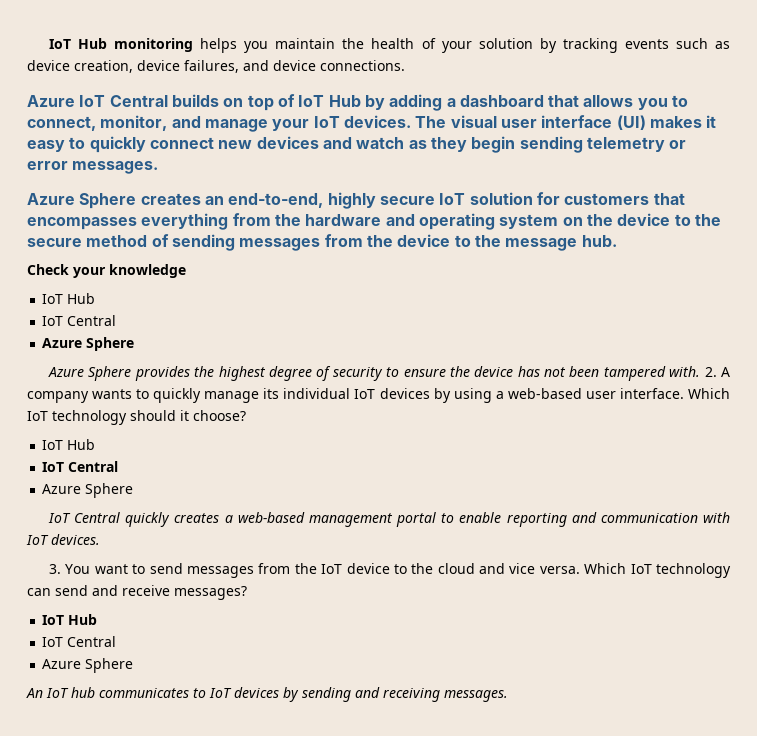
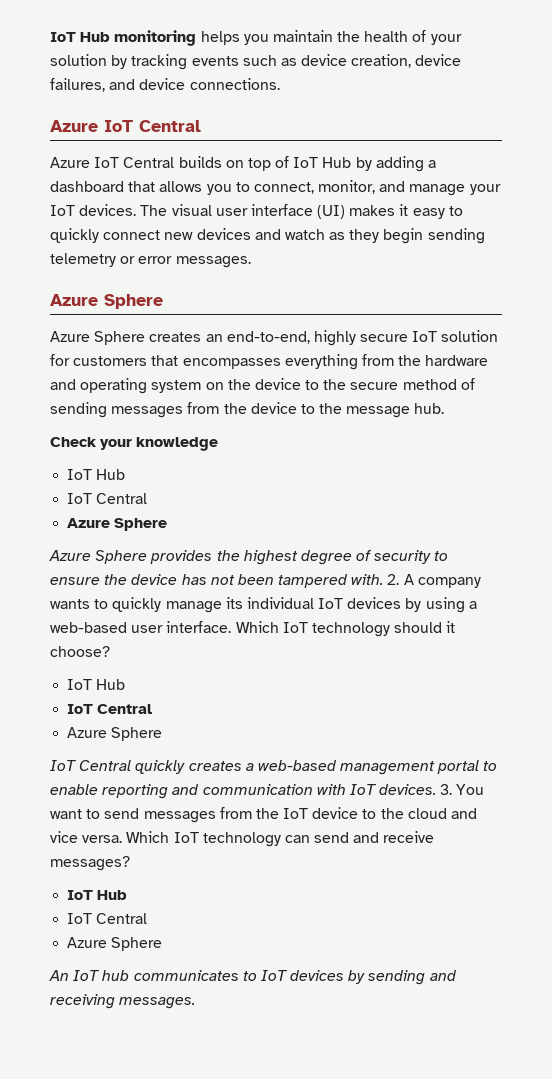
  IoT Hub monitoring helps you maintain the health of your solution by tracking events such as device creation, device failures, and device connections.
+ Azure IoT Central
  The visual user interface (UI) makes it easy to quickly connect new devices and watch as they begin sending telemetry or error messages.
+ Azure Sphere
- IoT Central quickly creates a web-based management portal to enable reporting and communication with IoT devices.
- 3. You want to send messages from the IoT device to the cloud and vice versa.
+ IoT Central quickly creates a web-based management portal to enable reporting and communication with IoT devices. 3. You want to send messages from the IoT device to the cloud and vice versa.

